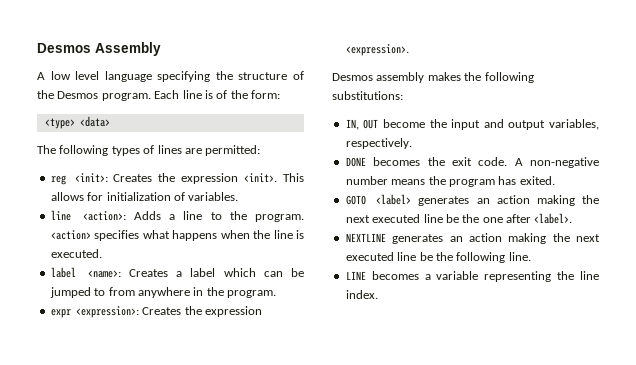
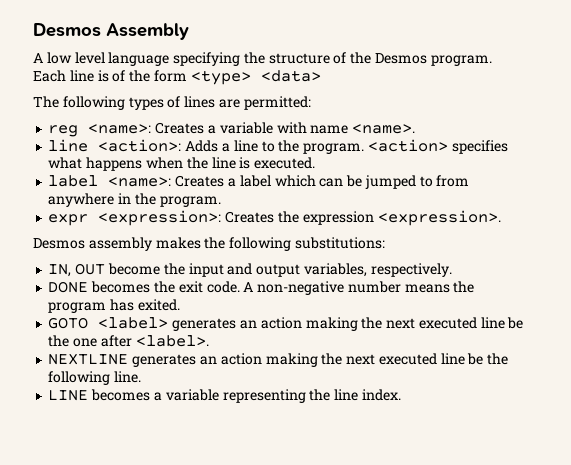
- Each line is of the form:
- <type> <data>
+ Each line is of the form <type> <data>
- reg <init>: Creates the expression <init>. This allows for initialization of variables.
+ reg <name>: Creates a variable with name <name>.

